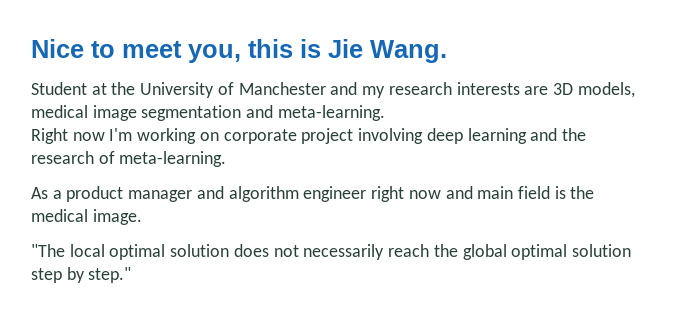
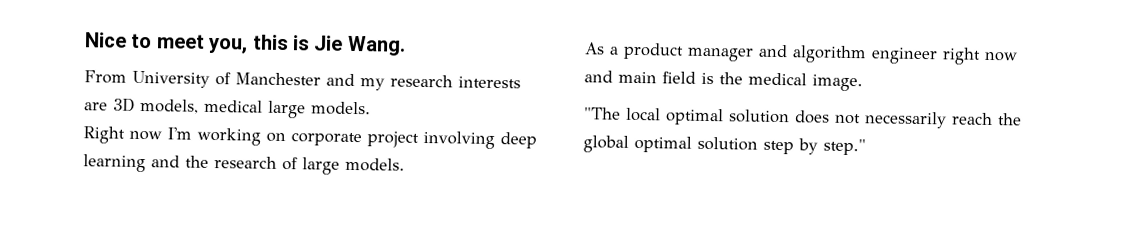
- Student at the University of Manchester and my research interests are 3D models, medical image segmentation and meta-learning.
+ From University of Manchester and my research interests are 3D models, medical large models.
- Right now I'm working on corporate project involving deep learning and the research of meta-learning.
+ Right now I'm working on corporate project involving deep learning and the research of large models.

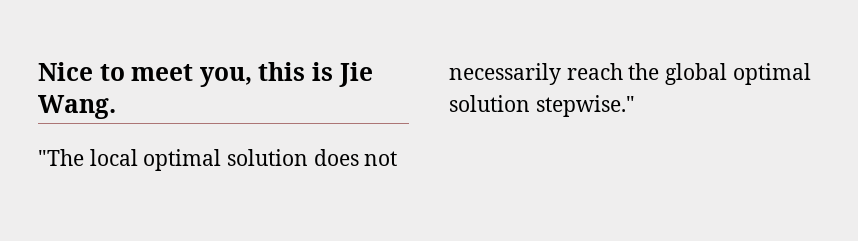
- From University of Manchester and my research interests are 3D models, medical large models.
- Right now I'm working on corporate project involving deep learning and the research of large models.
- As a product manager and algorithm engineer right now and main field is the medical image.
- "The local optimal solution does not necessarily reach the global optimal solution step by step."
+ "The local optimal solution does not necessarily reach the global optimal solution stepwise."

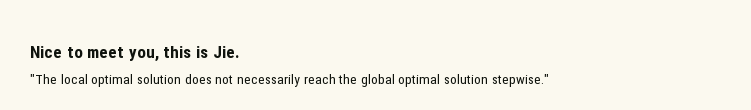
- Nice to meet you, this is Jie Wang.
+ Nice to meet you, this is Jie.

